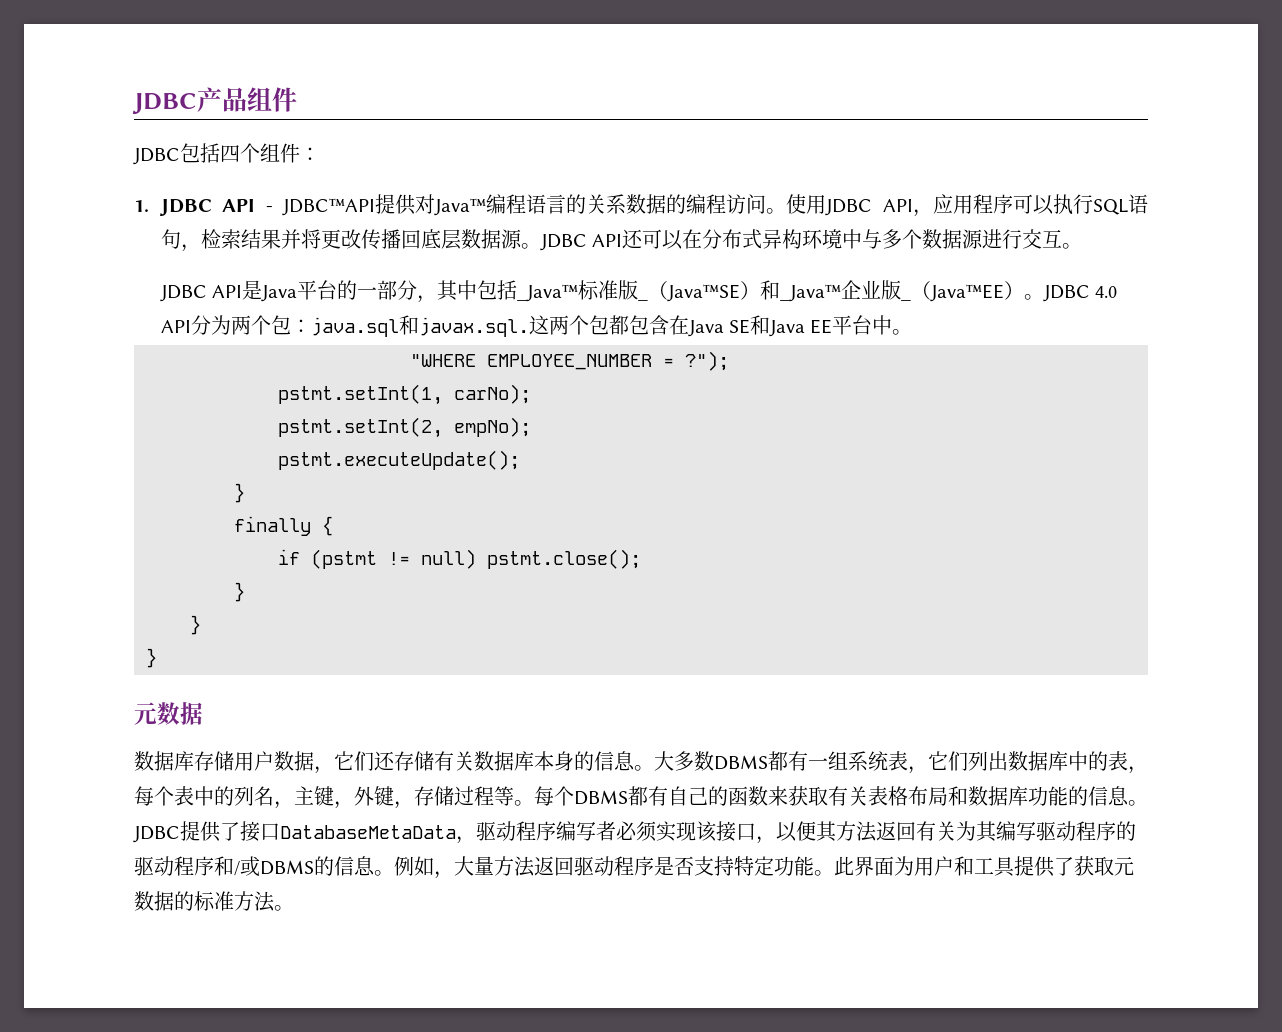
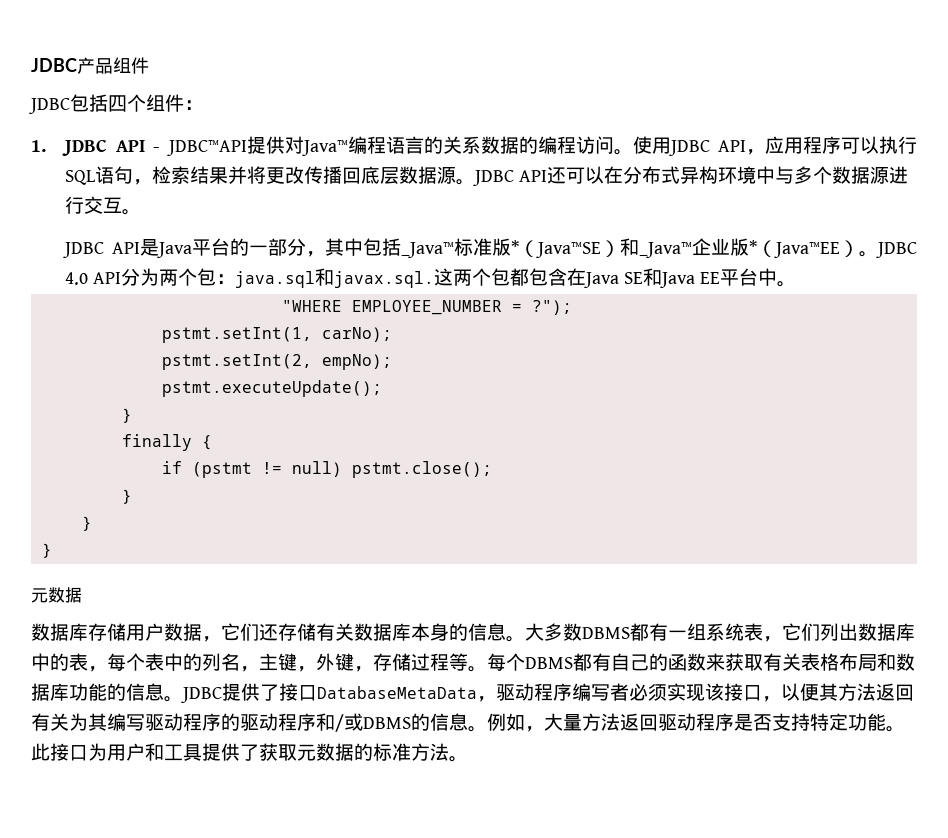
- JDBC API是Java平台的一部分，其中包括_Java™标准版_（Java™SE）和_Java™企业版_（Java™EE）。
+ JDBC API是Java平台的一部分，其中包括_Java™标准版*（Java™SE）和_Java™企业版*（Java™EE）。
- 此界面为用户和工具提供了获取元数据的标准方法。
+ 此接口为用户和工具提供了获取元数据的标准方法。

